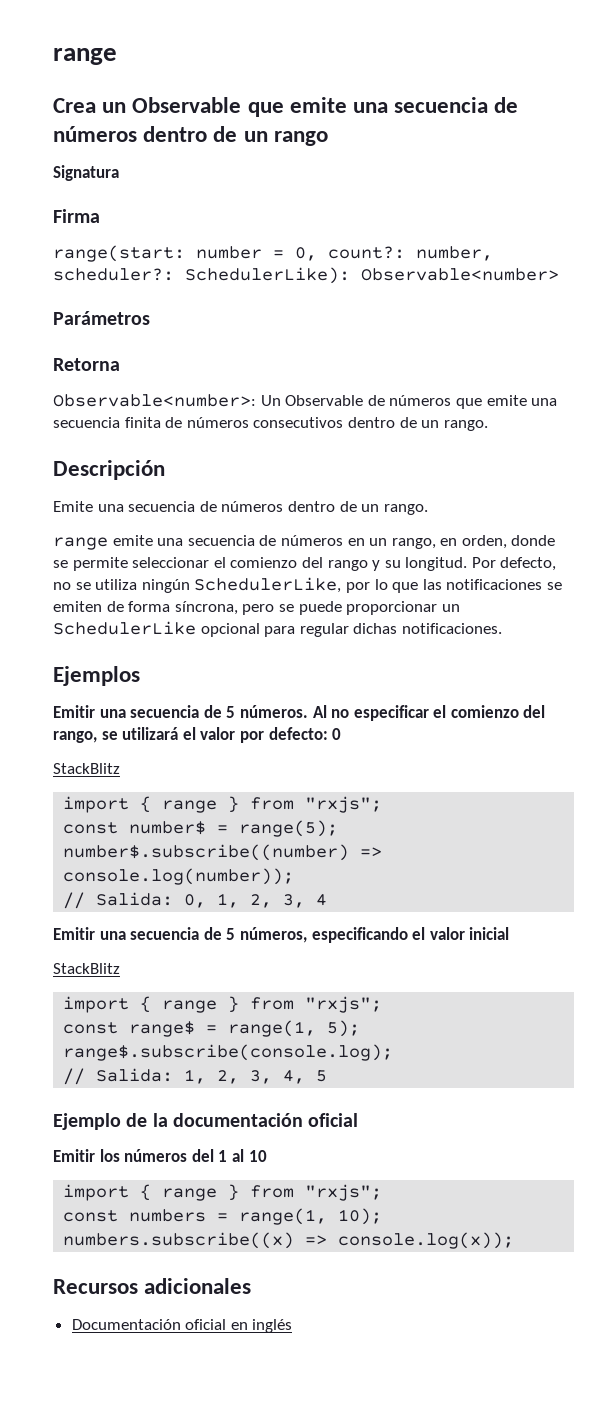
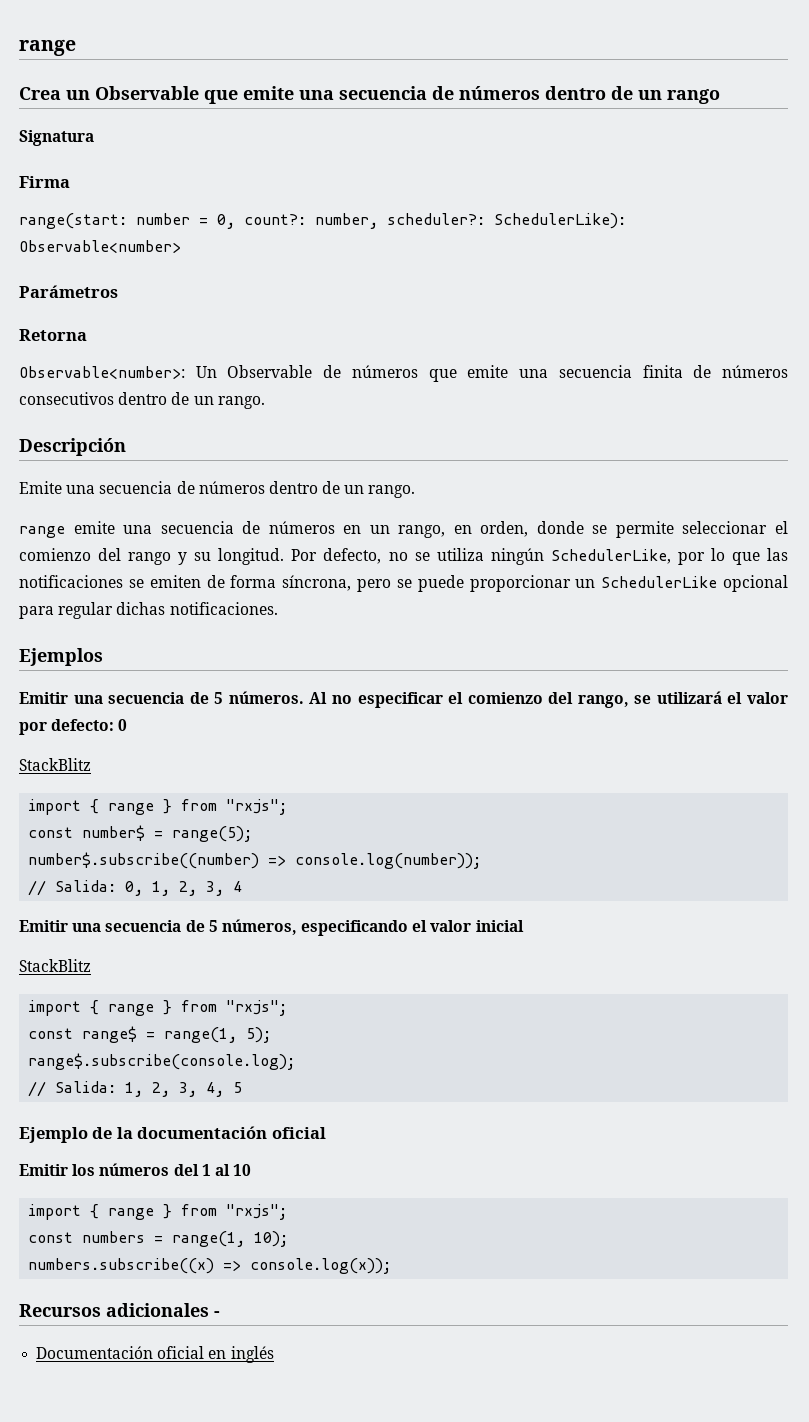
- Recursos adicionales
+ Recursos adicionales -

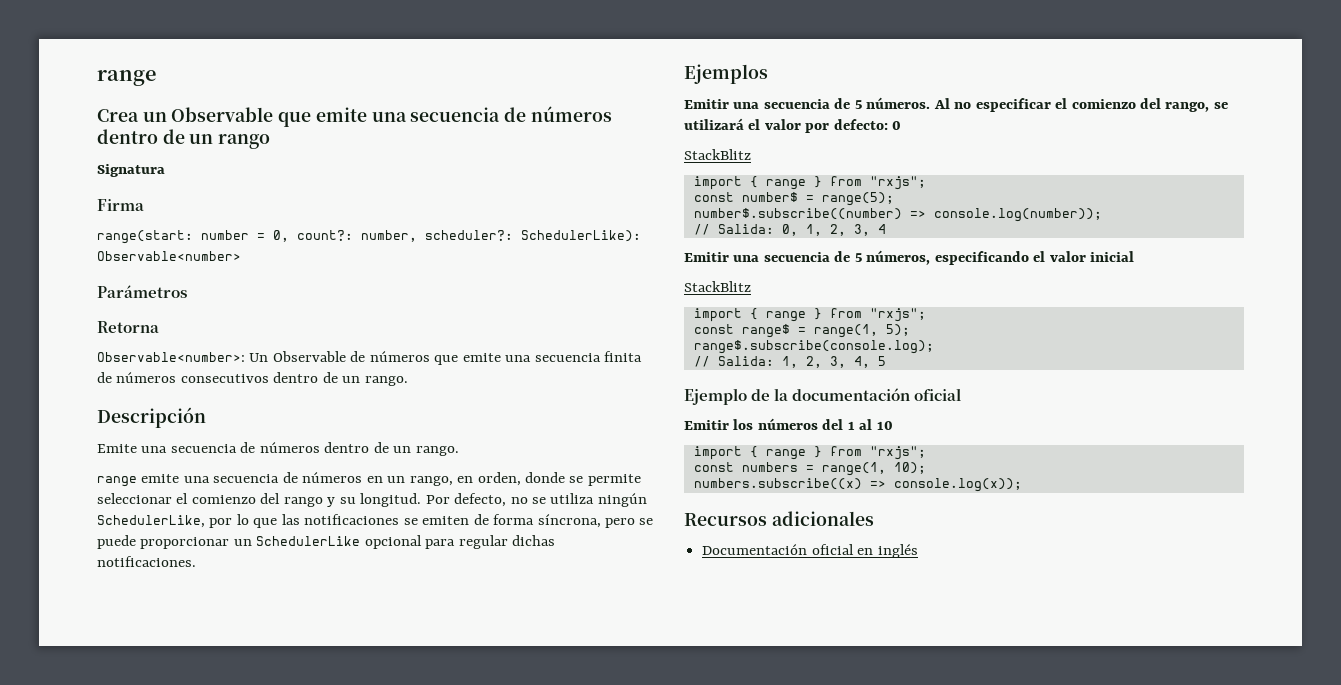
- Recursos adicionales -
+ Recursos adicionales

